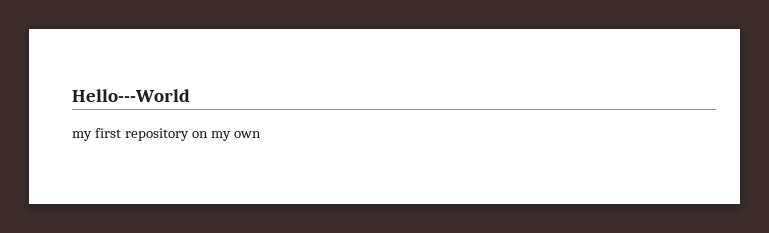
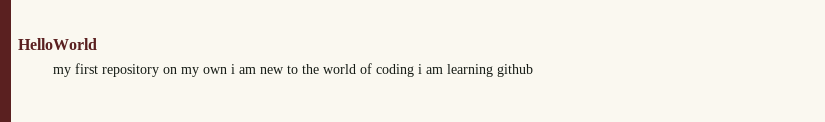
- Hello---World
+ HelloWorld
- my first repository on my own
+ my first repository on my own i am new to the world of coding i am learning github

